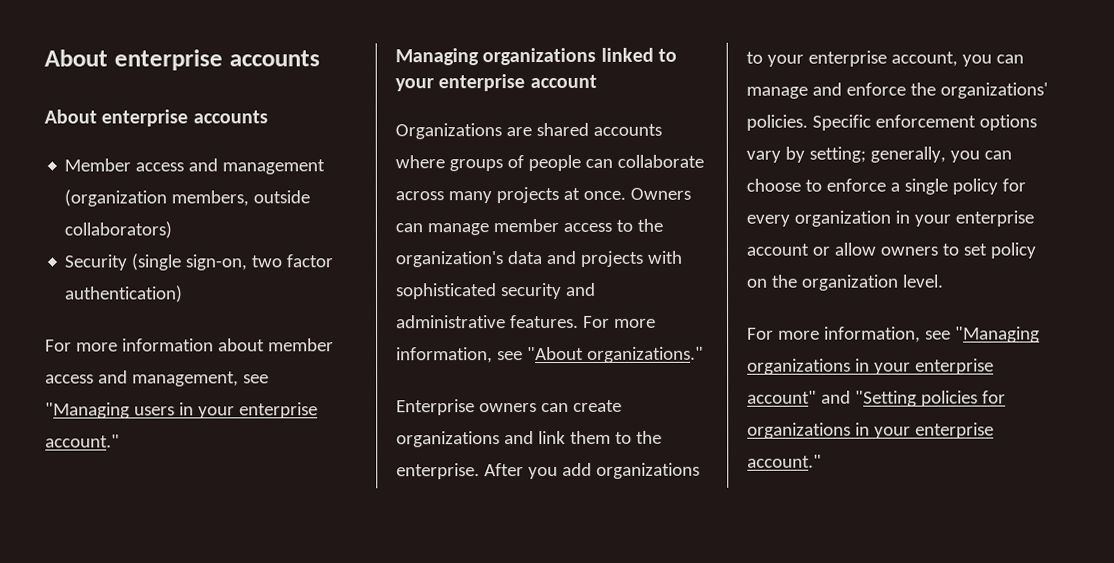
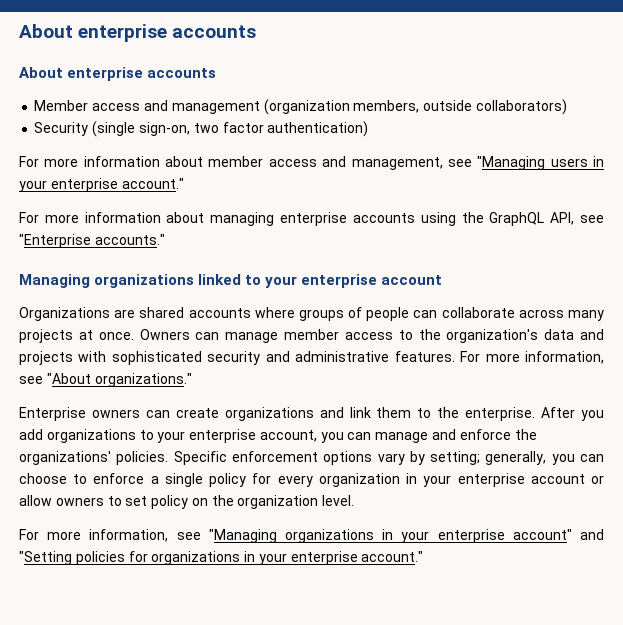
+ For more information about managing enterprise accounts using the GraphQL API, see "Enterprise accounts."

